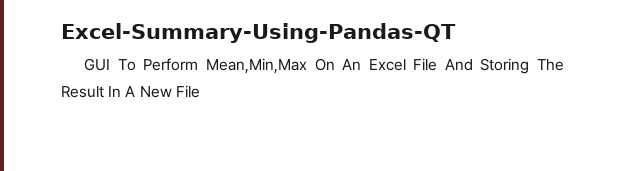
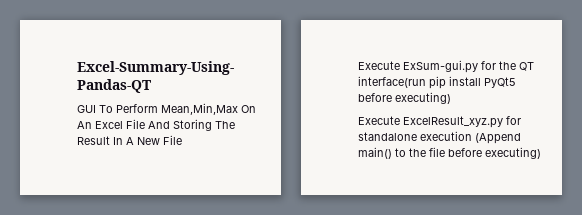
+ Execute ExSum-gui.py for the QT interface(run pip install PyQt5 before executing)
+ Execute ExcelResult_xyz.py for standalone execution (Append main() to the file before executing)

